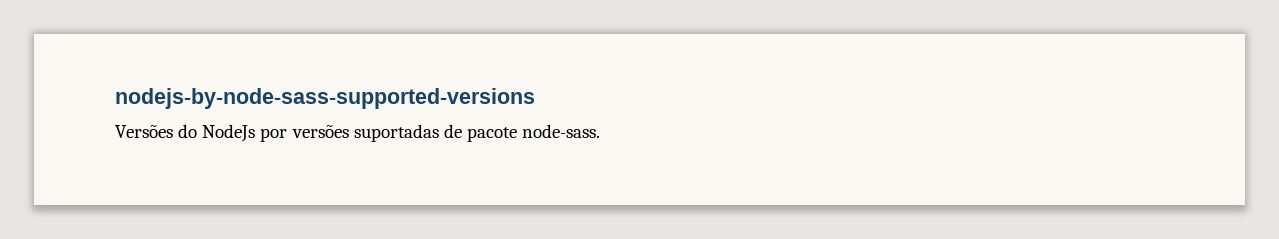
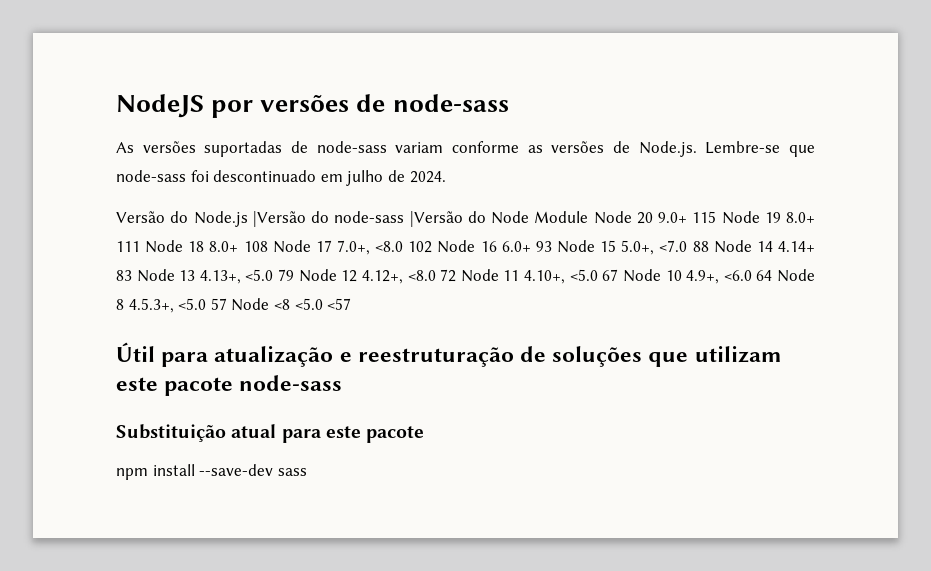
- nodejs-by-node-sass-supported-versions
- Versões do NodeJs por versões suportadas de pacote node-sass.
+ NodeJS por versões de node-sass
+ As versões suportadas de node-sass variam conforme as versões de Node.js. Lembre-se que node-sass foi descontinuado em julho de 2024.
+ Versão do Node.js |Versão do node-sass |Versão do Node Module Node 20 9.0+ 115 Node 19 8.0+ 111 Node 18 8.0+ 108 Node 17 7.0+, <8.0 102 Node 16 6.0+ 93 Node 15 5.0+, <7.0 88 Node 14 4.14+ 83 Node 13 4.13+, <5.0 79 Node 12 4.12+, <8.0 72 Node 11 4.10+, <5.0 67 Node 10 4.9+, <6.0 64 Node 8 4.5.3+, <5.0 57 Node <8 <5.0 <57
+ Útil para atualização e reestruturação de soluções que utilizam este pacote node-sass
+ Substituição atual para este pacote
+ npm install --save-dev sass

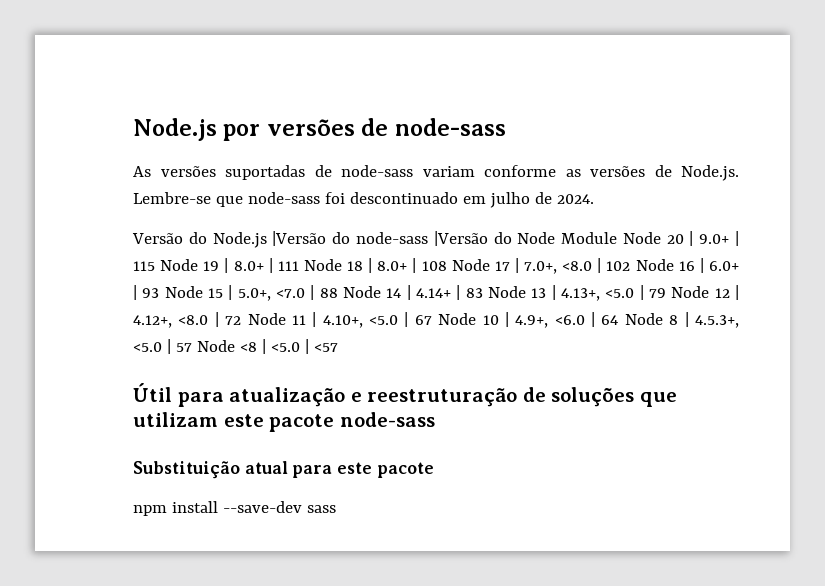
- NodeJS por versões de node-sass
+ Node.js por versões de node-sass
- Versão do Node.js |Versão do node-sass |Versão do Node Module Node 20 9.0+ 115 Node 19 8.0+ 111 Node 18 8.0+ 108 Node 17 7.0+, <8.0 102 Node 16 6.0+ 93 Node 15 5.0+, <7.0 88 Node 14 4.14+ 83 Node 13 4.13+, <5.0 79 Node 12 4.12+, <8.0 72 Node 11 4.10+, <5.0 67 Node 10 4.9+, <6.0 64 Node 8 4.5.3+, <5.0 57 Node <8 <5.0 <57
+ Versão do Node.js |Versão do node-sass |Versão do Node Module Node 20 | 9.0+ | 115 Node 19 | 8.0+ | 111 Node 18 | 8.0+ | 108 Node 17 | 7.0+, <8.0 | 102 Node 16 | 6.0+ | 93 Node 15 | 5.0+, <7.0 | 88 Node 14 | 4.14+ | 83 Node 13 | 4.13+, <5.0 | 79 Node 12 | 4.12+, <8.0 | 72 Node 11 | 4.10+, <5.0 | 67 Node 10 | 4.9+, <6.0 | 64 Node 8 | 4.5.3+, <5.0 | 57 Node <8 | <5.0 | <57

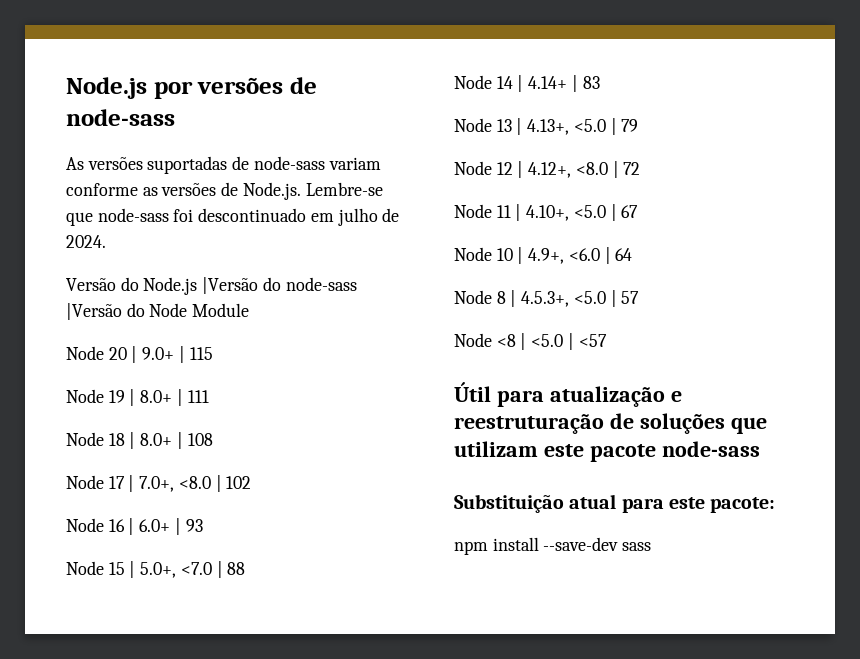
- Versão do Node.js |Versão do node-sass |Versão do Node Module Node 20 | 9.0+ | 115 Node 19 | 8.0+ | 111 Node 18 | 8.0+ | 108 Node 17 | 7.0+, <8.0 | 102 Node 16 | 6.0+ | 93 Node 15 | 5.0+, <7.0 | 88 Node 14 | 4.14+ | 83 Node 13 | 4.13+, <5.0 | 79 Node 12 | 4.12+, <8.0 | 72 Node 11 | 4.10+, <5.0 | 67 Node 10 | 4.9+, <6.0 | 64 Node 8 | 4.5.3+, <5.0 | 57 Node <8 | <5.0 | <57
+ Versão do Node.js |Versão do node-sass |Versão do Node Module
+ Node 20 | 9.0+ | 115
+ Node 19 | 8.0+ | 111
+ Node 18 | 8.0+ | 108
+ Node 17 | 7.0+, <8.0 | 102
+ Node 16 | 6.0+ | 93
+ Node 15 | 5.0+, <7.0 | 88
+ Node 14 | 4.14+ | 83
+ Node 13 | 4.13+, <5.0 | 79
+ Node 12 | 4.12+, <8.0 | 72
+ Node 11 | 4.10+, <5.0 | 67
+ Node 10 | 4.9+, <6.0 | 64
+ Node 8 | 4.5.3+, <5.0 | 57
+ Node <8 | <5.0 | <57
- Substituição atual para este pacote
+ Substituição atual para este pacote:

